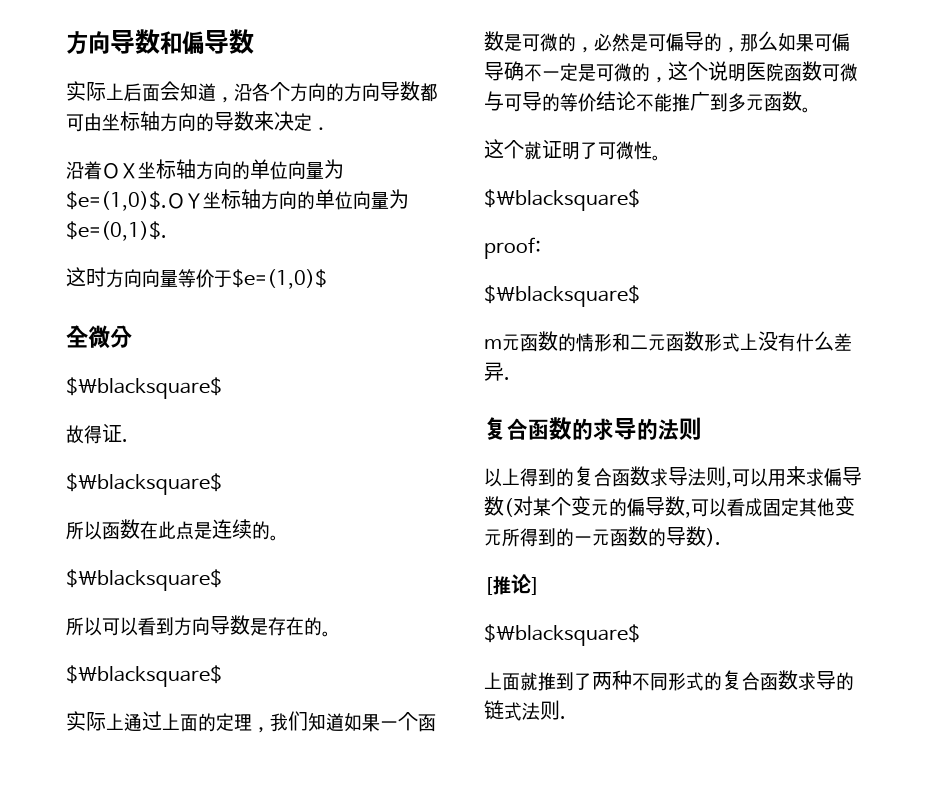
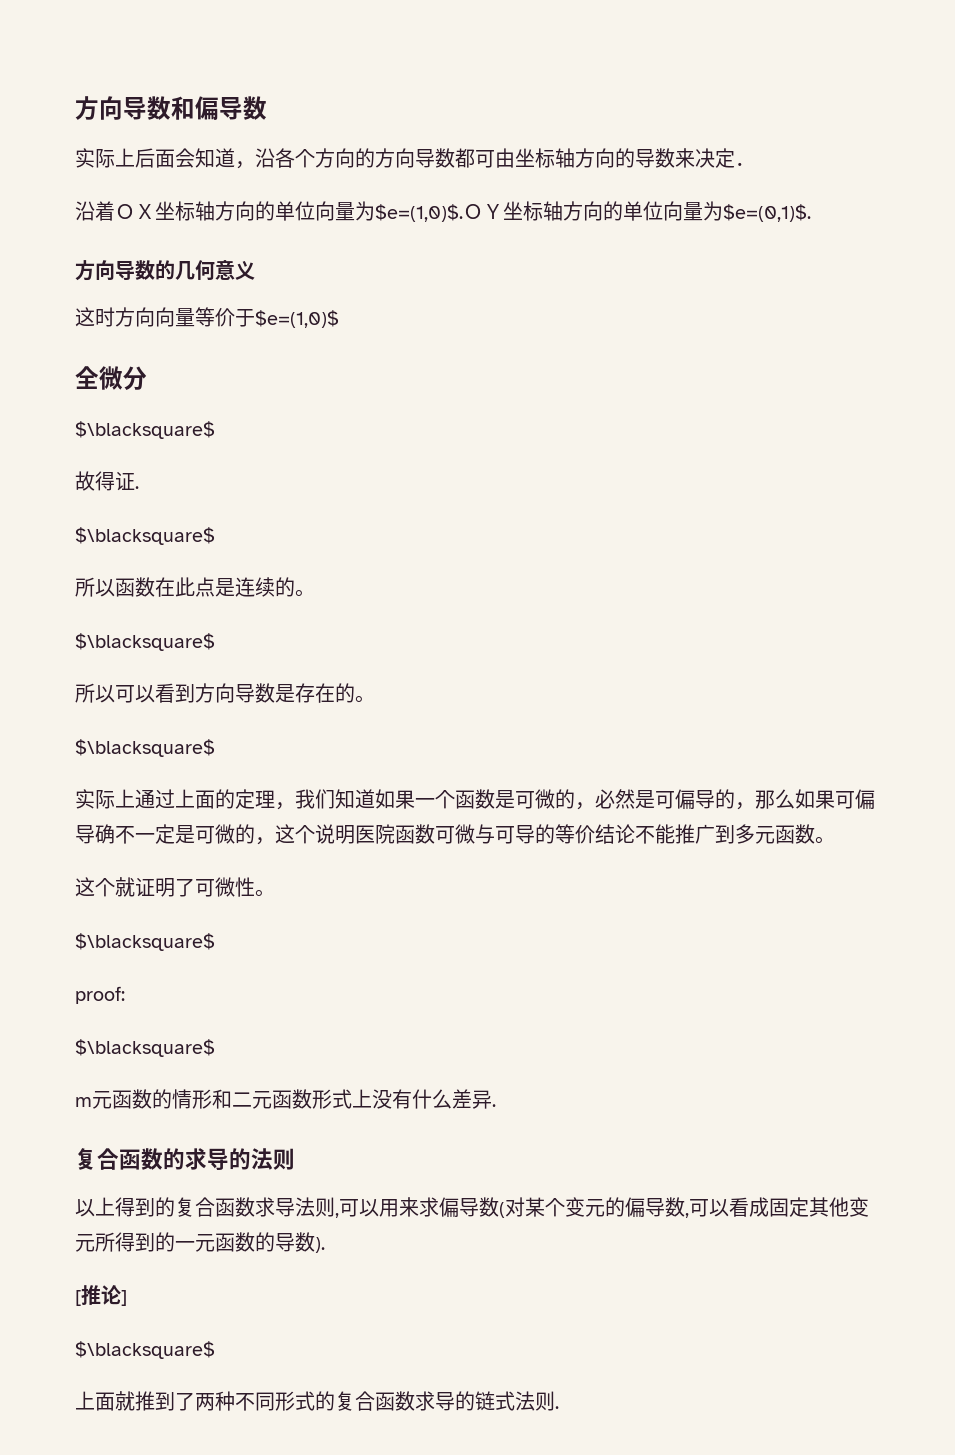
+ 方向导数的几何意义

